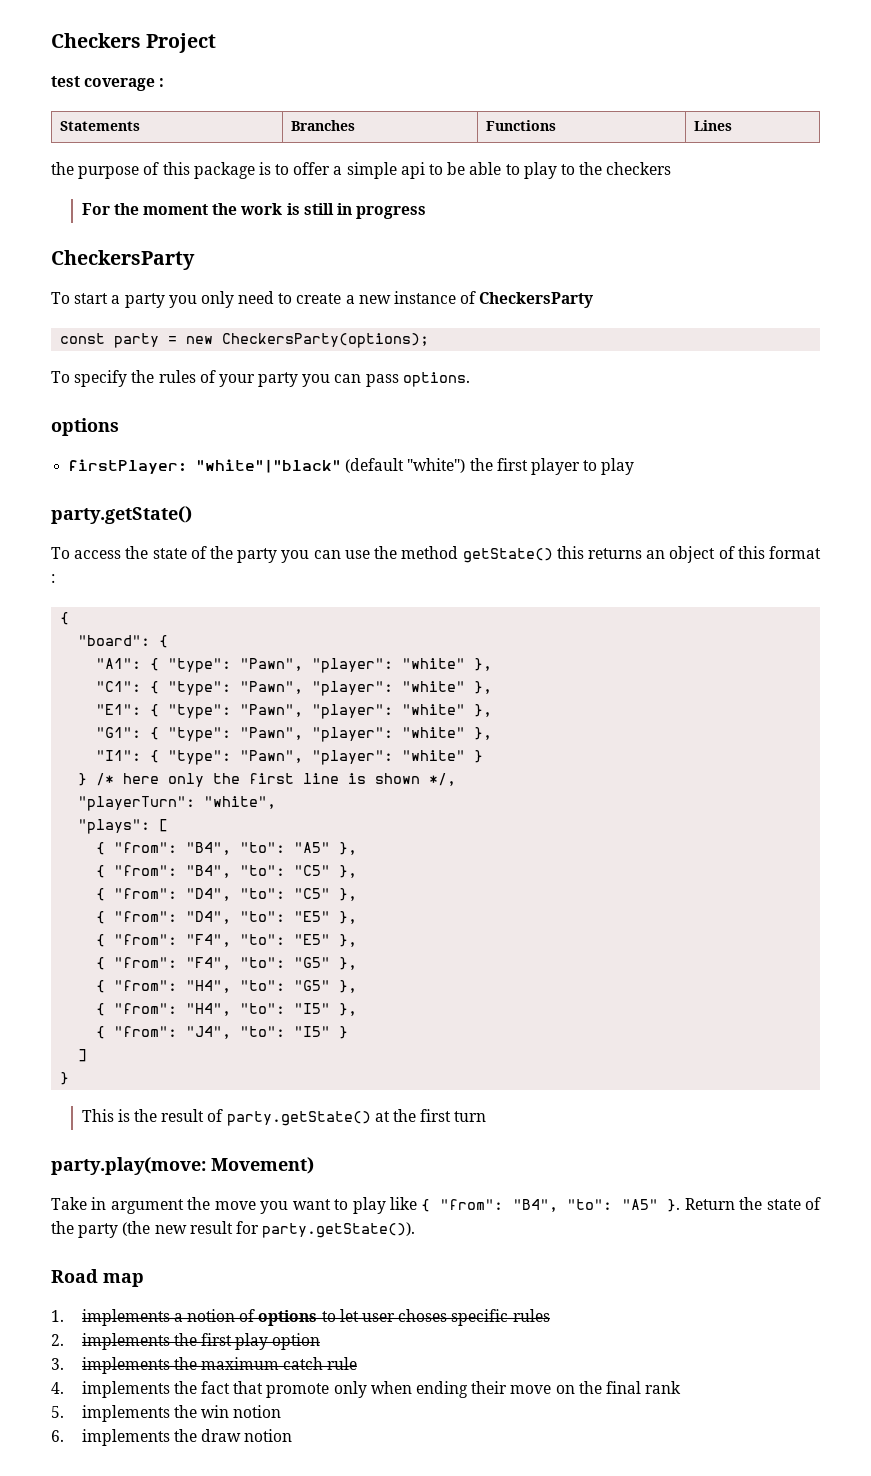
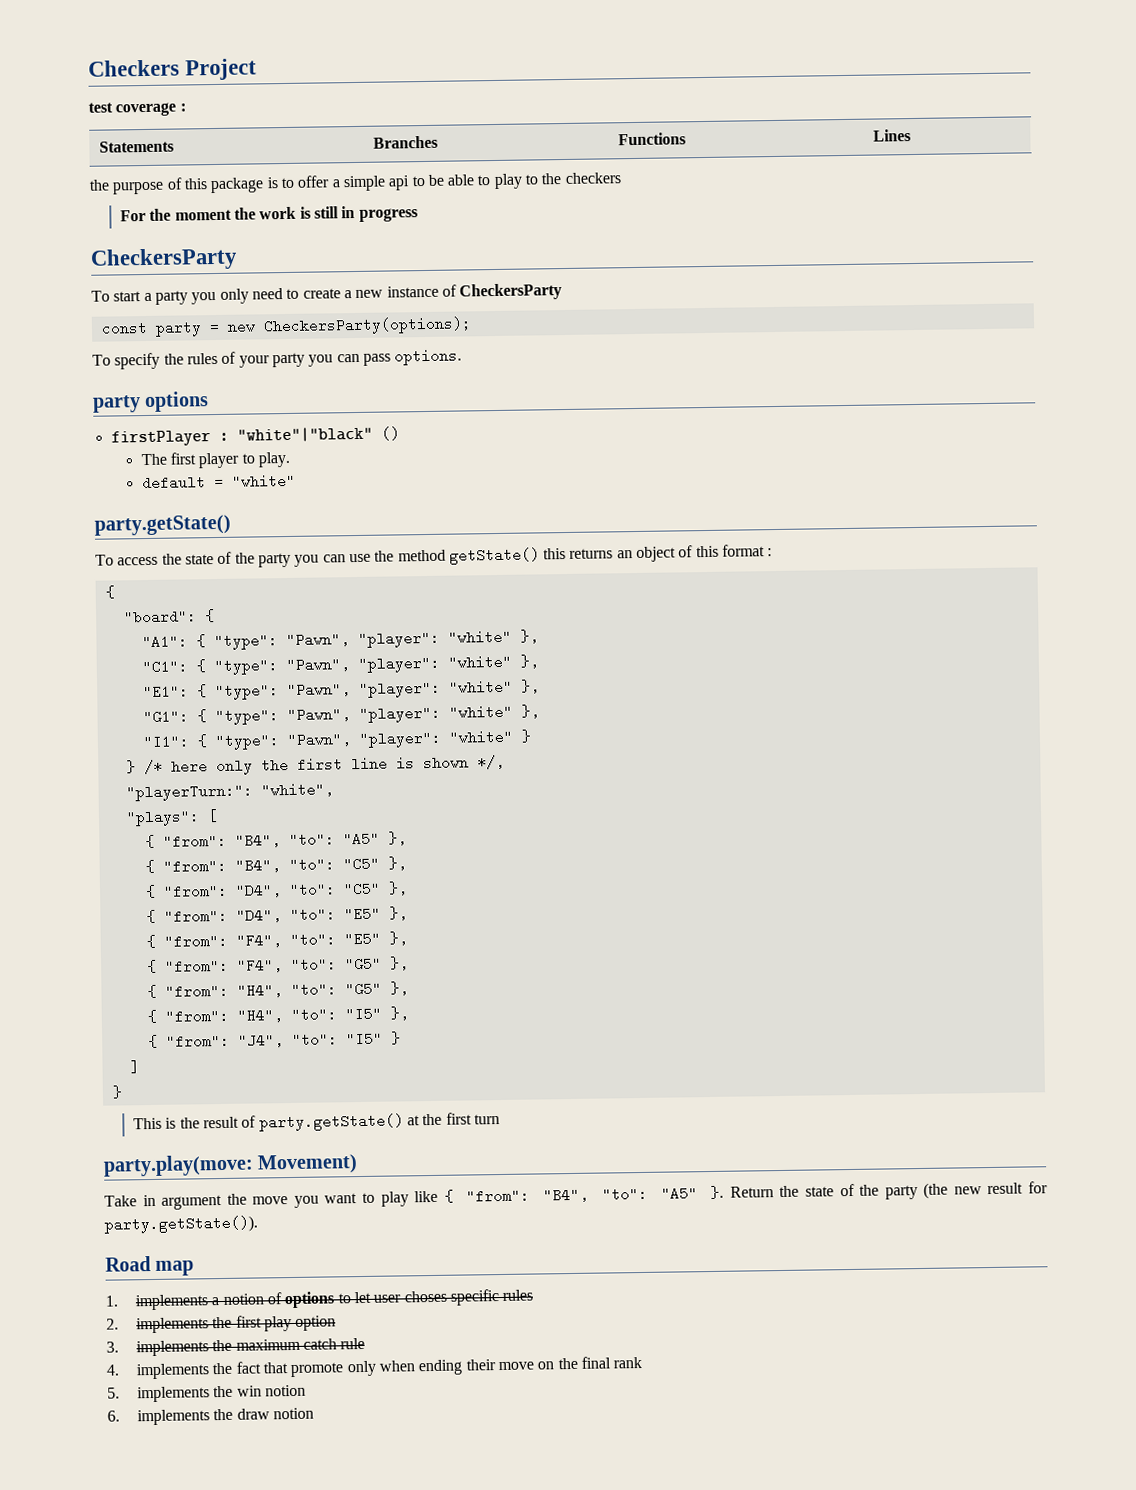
  To specify the rules of your party you can pass options.
- options
+ party options
- firstPlayer: "white"|"black" (default "white") the first player to play
+ firstPlayer : "white"|"black" ()
+ The first player to play.
+ default = "white"
- "playerTurn": "white",
+ "playerTurn:": "white",

